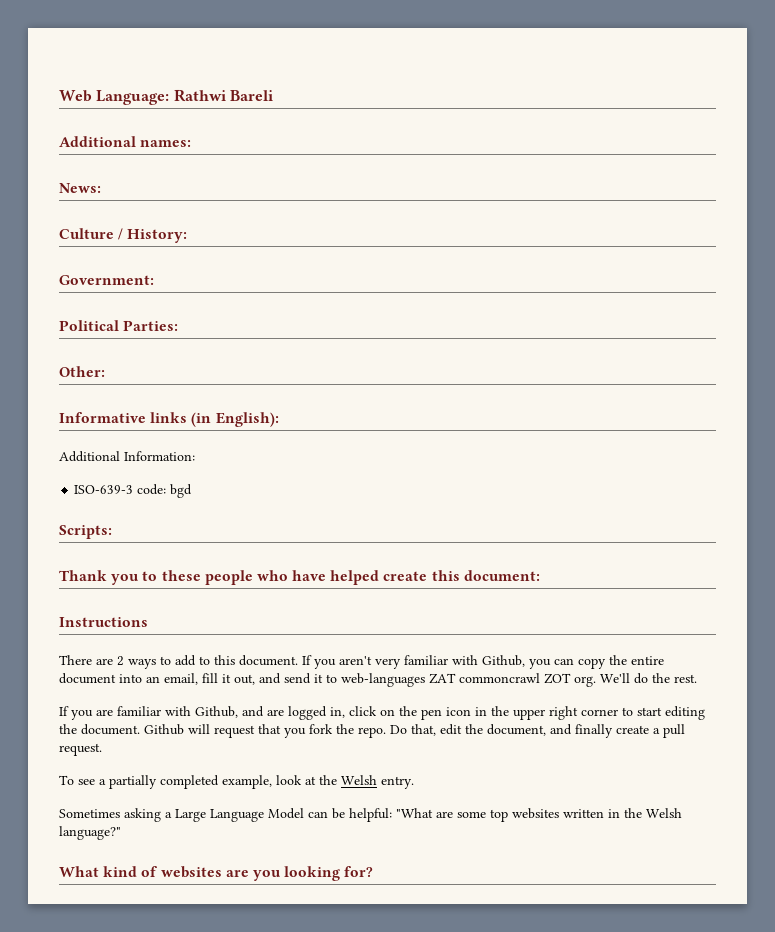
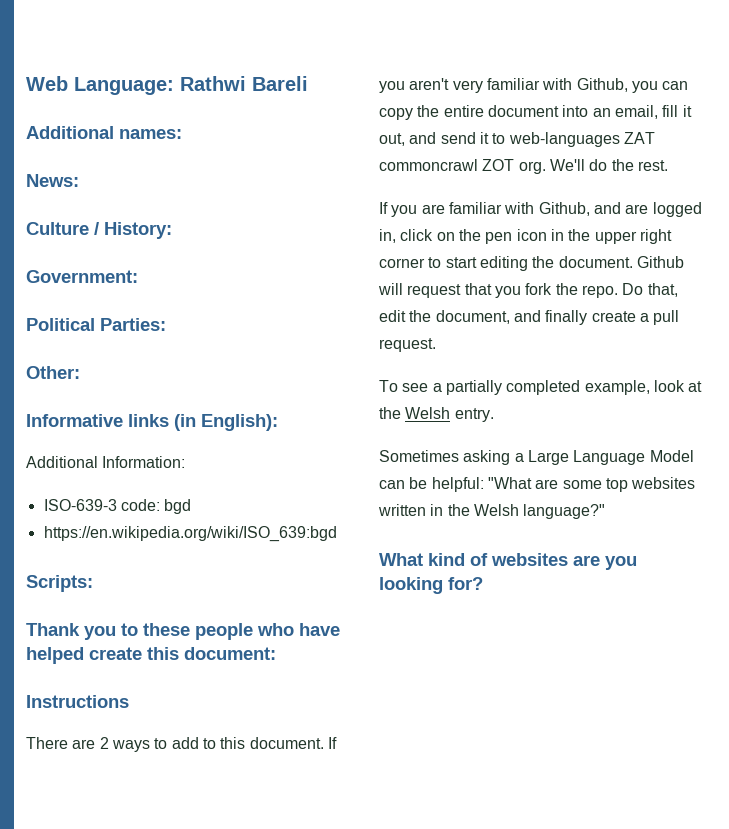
+ https://en.wikipedia.org/wiki/ISO_639:bgd

